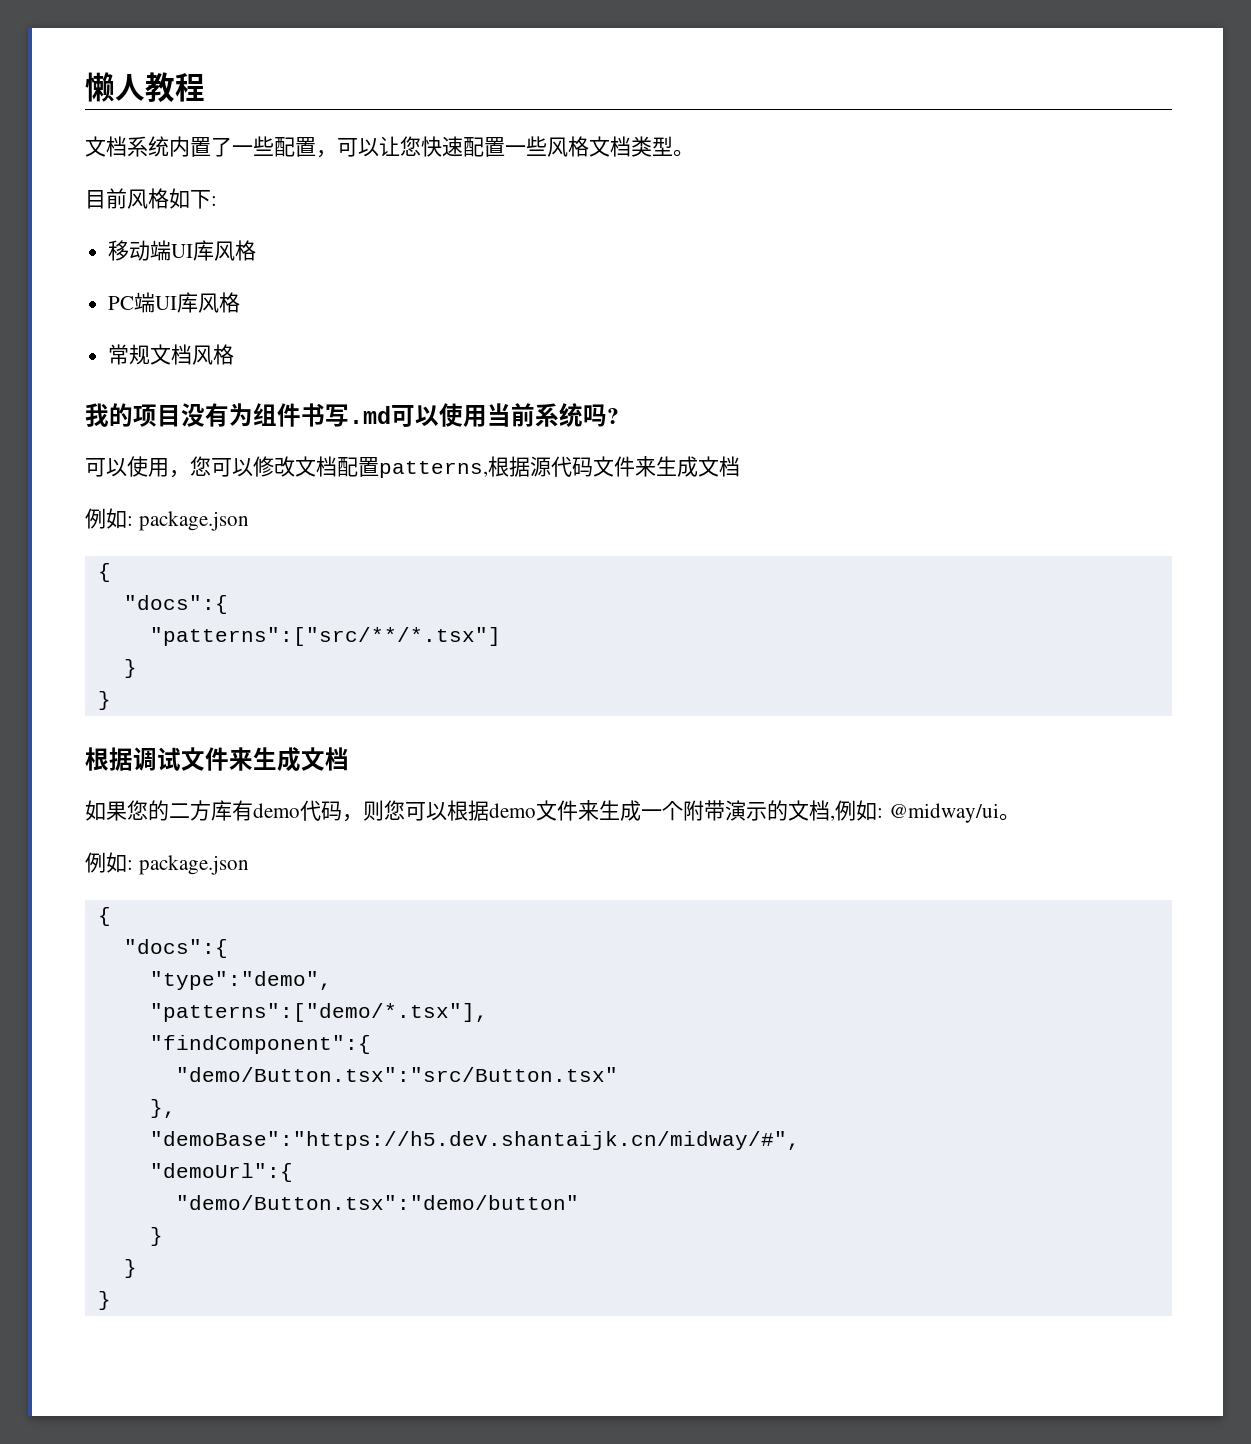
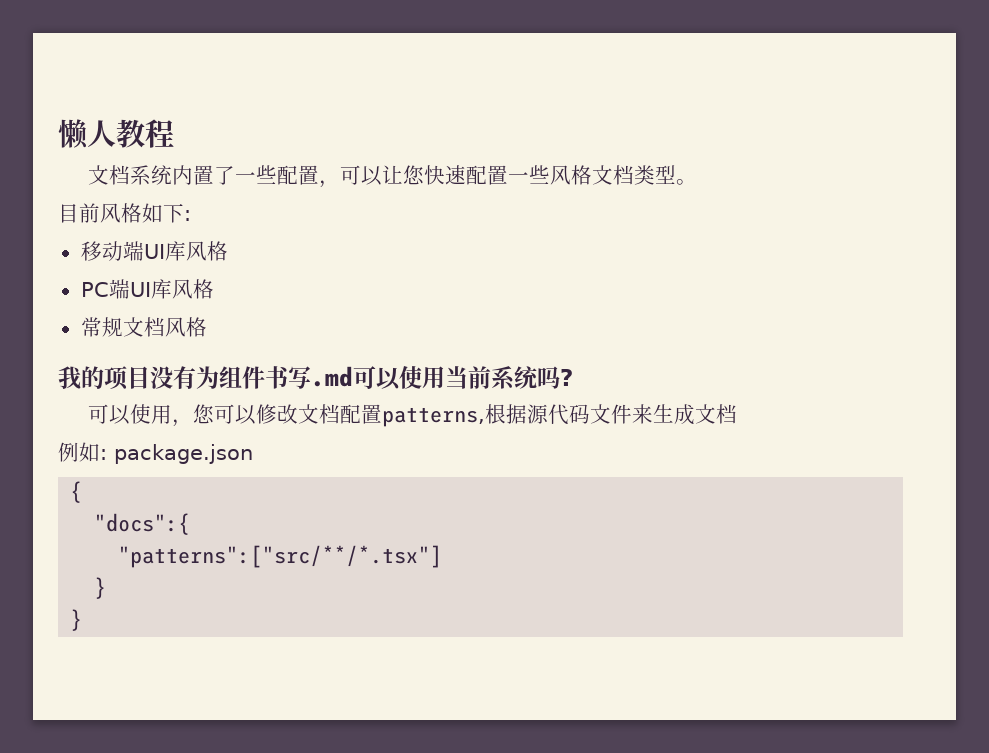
- 根据调试文件来生成文档
- 如果您的二方库有demo代码，则您可以根据demo文件来生成一个附带演示的文档,例如: @midway/ui。
- 例如: package.json
- {
- "docs":{
- "type":"demo",
- "patterns":["demo/*.tsx"],
- "findComponent":{
- "demo/Button.tsx":"src/Button.tsx"
- },
- "demoBase":"https://h5.dev.shantaijk.cn/midway/#",
- "demoUrl":{
- "demo/Button.tsx":"demo/button"
- }
- }
- }

